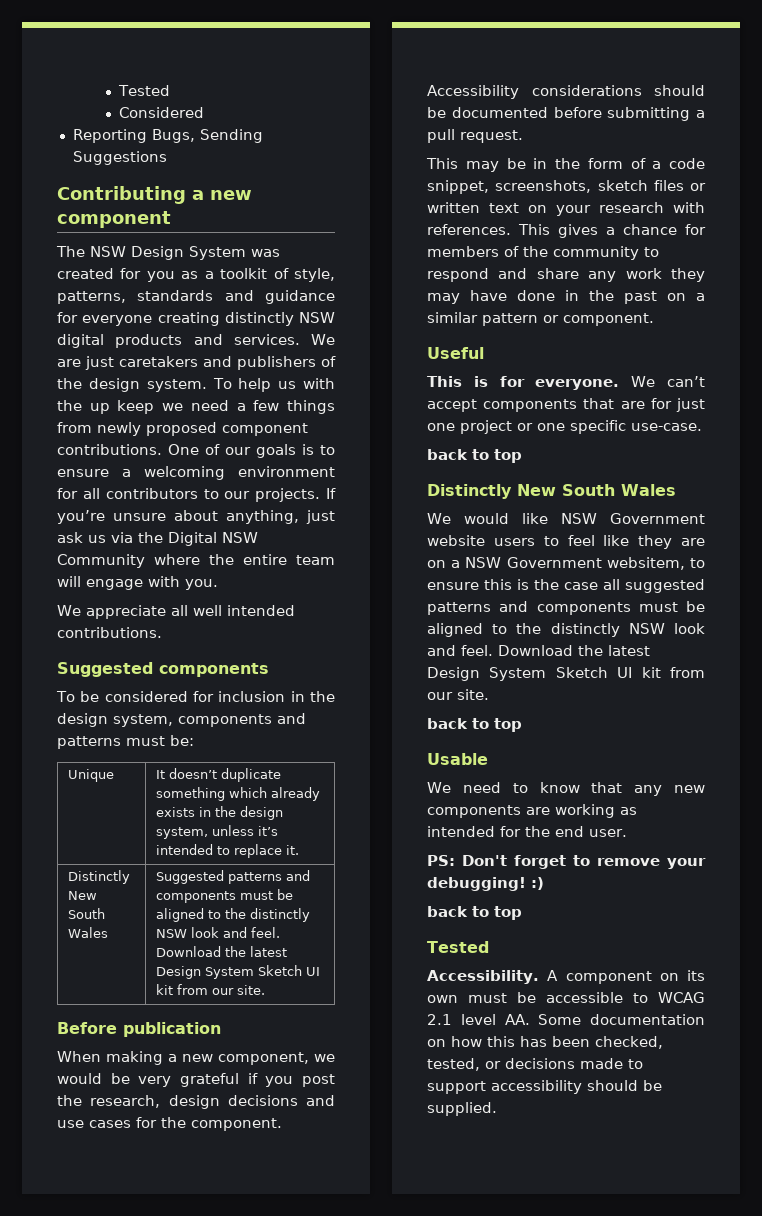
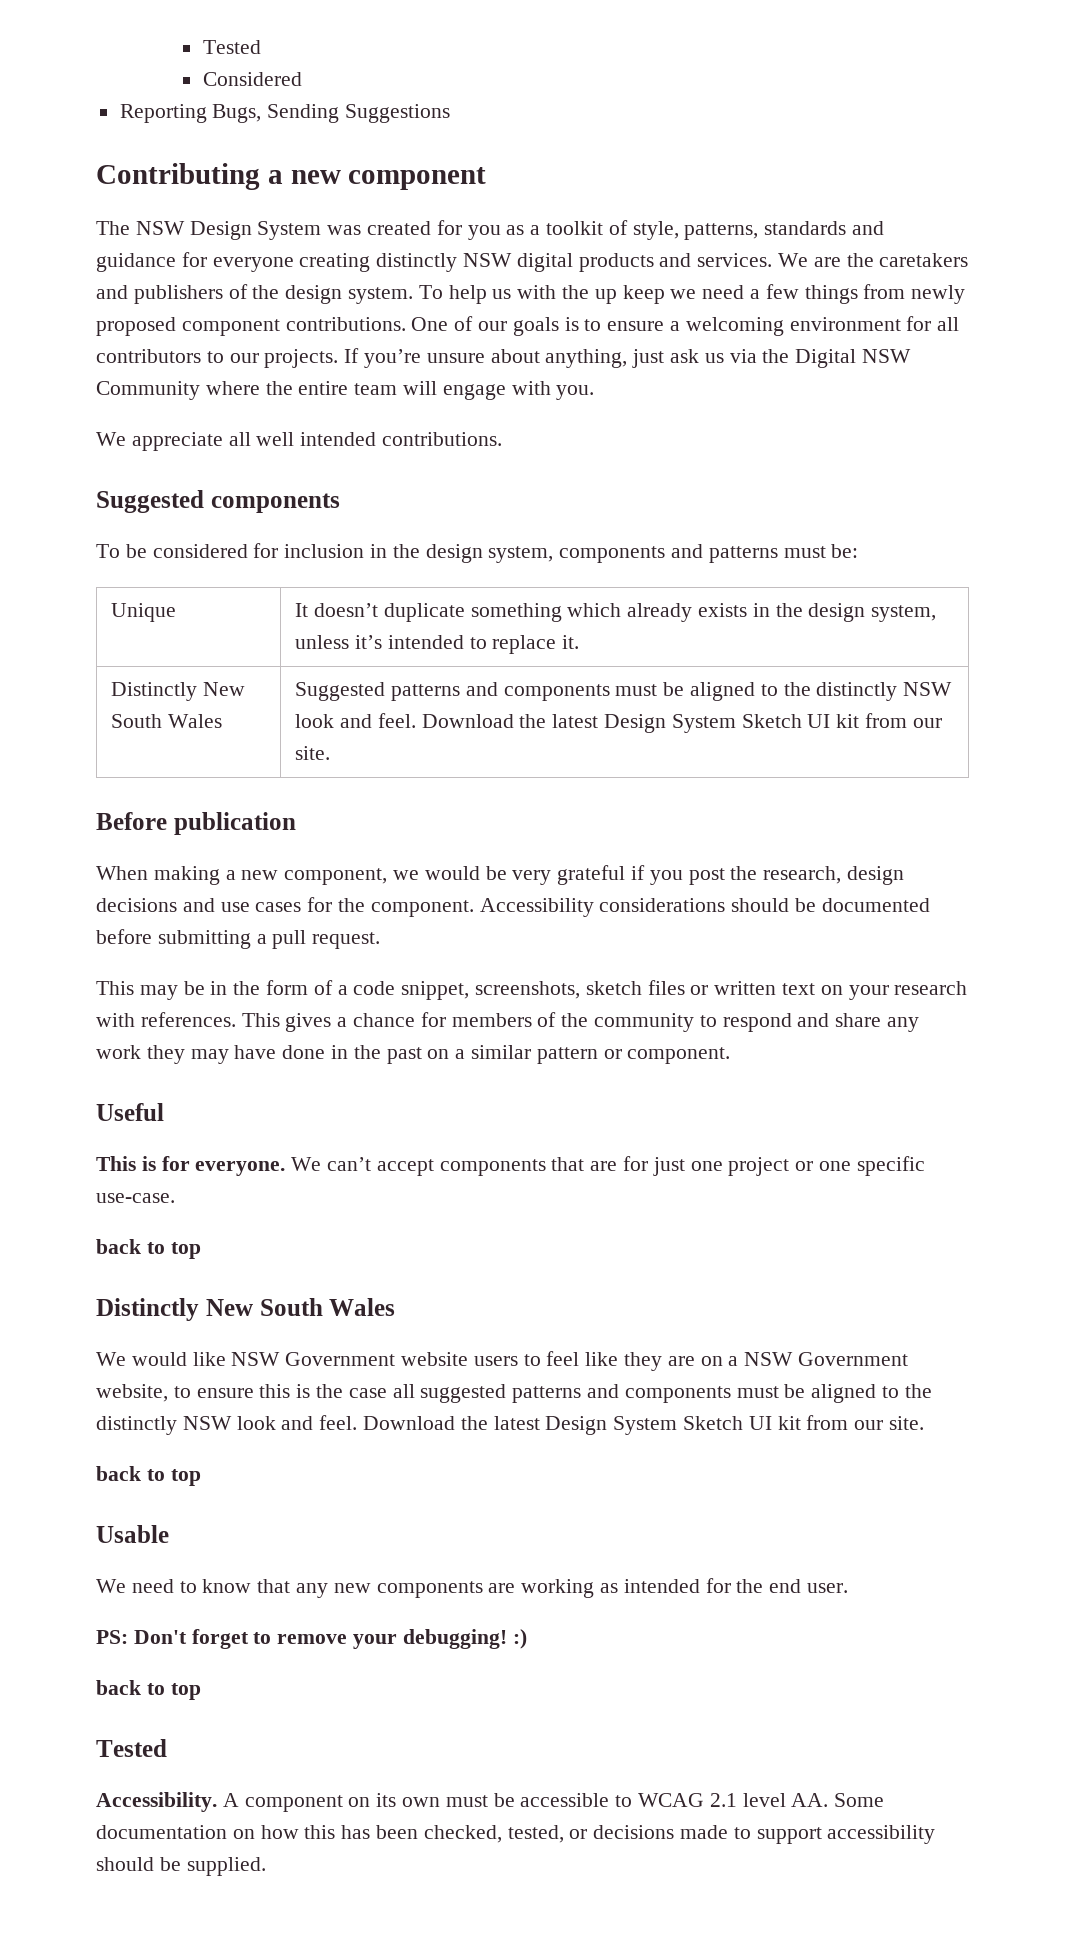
- We are just caretakers and publishers of the design system.
+ We are the caretakers and publishers of the design system.
- We would like NSW Government website users to feel like they are on a NSW Government websitem, to ensure this is the case all suggested patterns and components must be aligned to the distinctly NSW look and feel.
+ We would like NSW Government website users to feel like they are on a NSW Government website, to ensure this is the case all suggested patterns and components must be aligned to the distinctly NSW look and feel.

